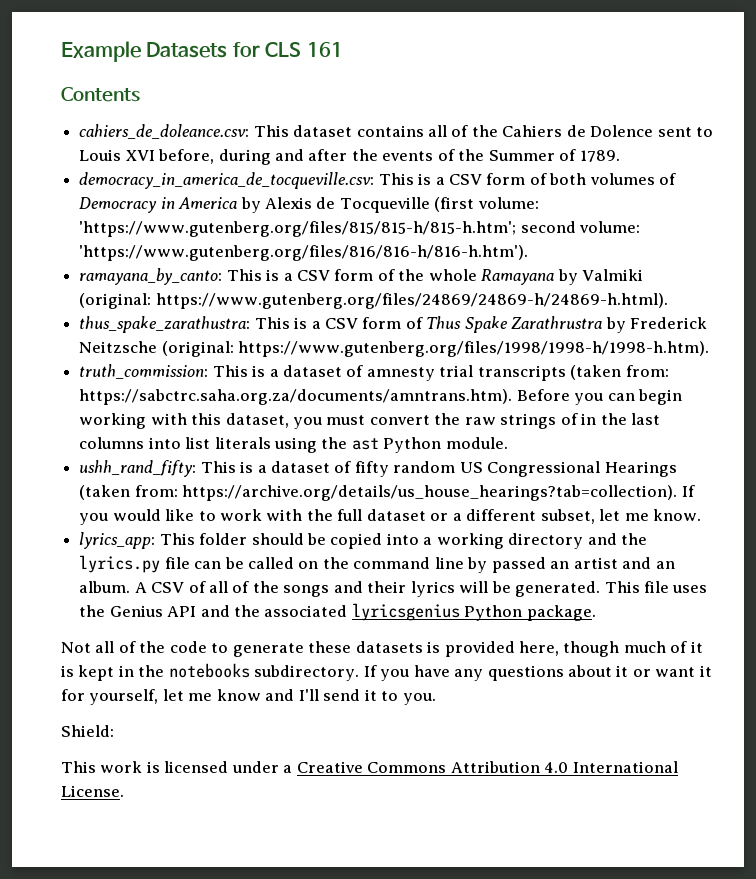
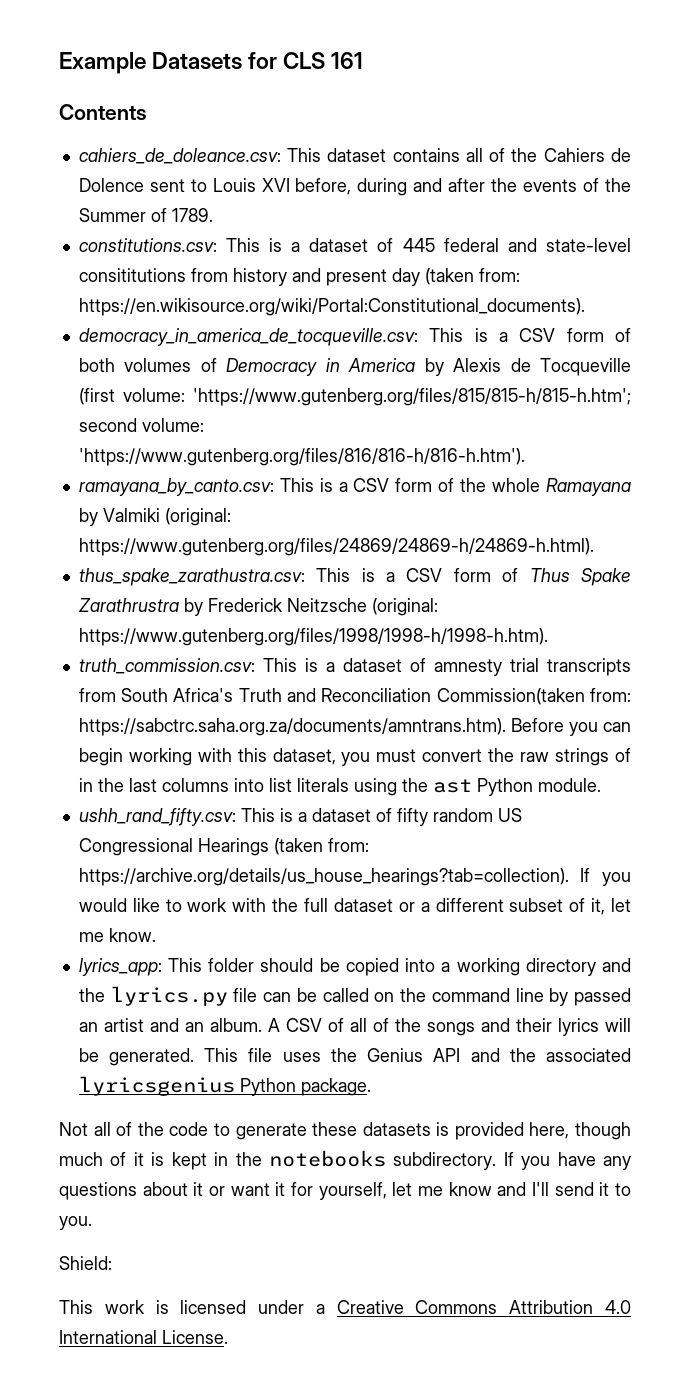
+ constitutions.csv: This is a dataset of 445 federal and state-level consititutions from history and present day (taken from: https://en.wikisource.org/wiki/Portal:Constitutional_documents).
- ramayana_by_canto: This is a CSV form of the whole Ramayana by Valmiki (original: https://www.gutenberg.org/files/24869/24869-h/24869-h.html).
+ ramayana_by_canto.csv: This is a CSV form of the whole Ramayana by Valmiki (original: https://www.gutenberg.org/files/24869/24869-h/24869-h.html).
- thus_spake_zarathustra: This is a CSV form of Thus Spake Zarathrustra by Frederick Neitzsche (original: https://www.gutenberg.org/files/1998/1998-h/1998-h.htm).
+ thus_spake_zarathustra.csv: This is a CSV form of Thus Spake Zarathrustra by Frederick Neitzsche (original: https://www.gutenberg.org/files/1998/1998-h/1998-h.htm).
- truth_commission: This is a dataset of amnesty trial transcripts (taken from: https://sabctrc.saha.org.za/documents/amntrans.htm). Before you can begin working with this dataset, you must convert the raw strings of in the last columns into list literals using the ast Python module.
+ truth_commission.csv: This is a dataset of amnesty trial transcripts from South Africa's Truth and Reconciliation Commission(taken from: https://sabctrc.saha.org.za/documents/amntrans.htm). Before you can begin working with this dataset, you must convert the raw strings of in the last columns into list literals using the ast Python module.
- ushh_rand_fifty: This is a dataset of fifty random US Congressional Hearings (taken from: https://archive.org/details/us_house_hearings?tab=collection). If you would like to work with the full dataset or a different subset, let me know.
+ ushh_rand_fifty.csv: This is a dataset of fifty random US Congressional Hearings (taken from: https://archive.org/details/us_house_hearings?tab=collection). If you would like to work with the full dataset or a different subset of it, let me know.

